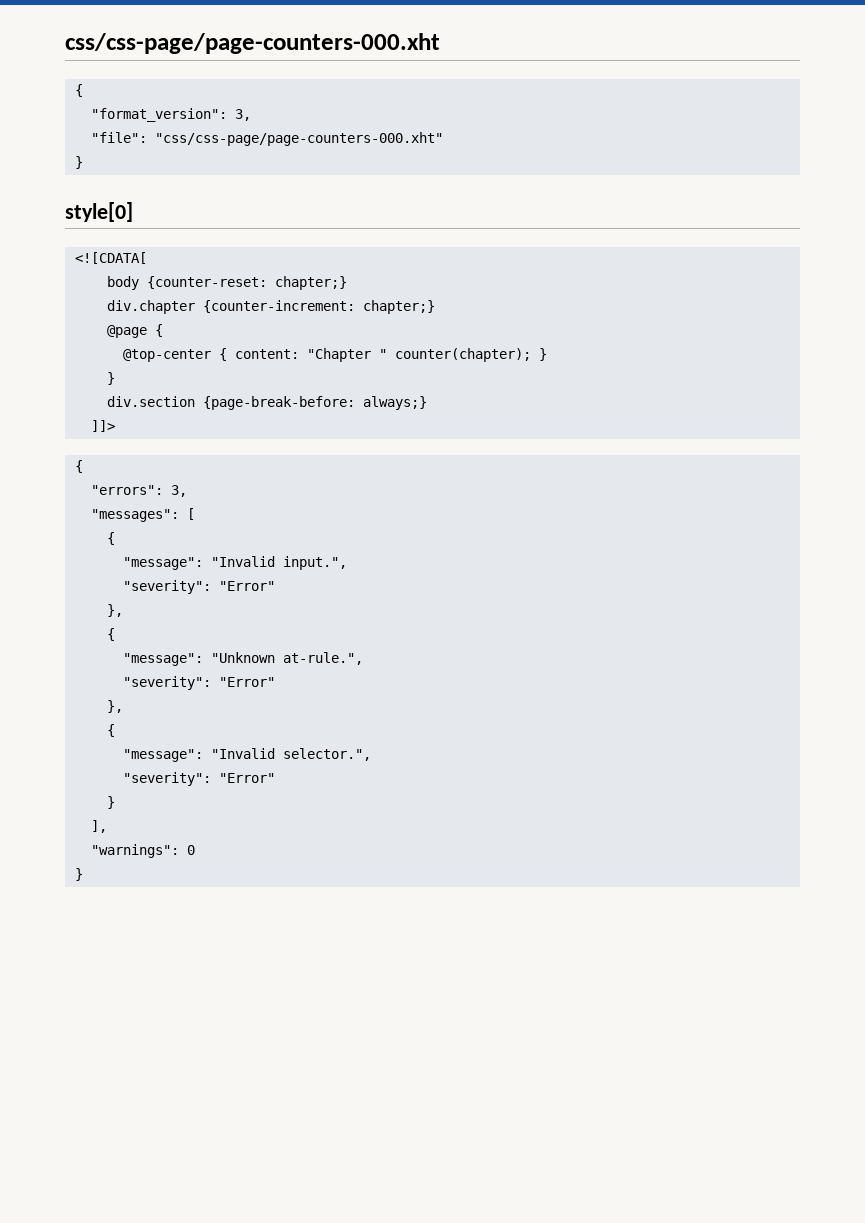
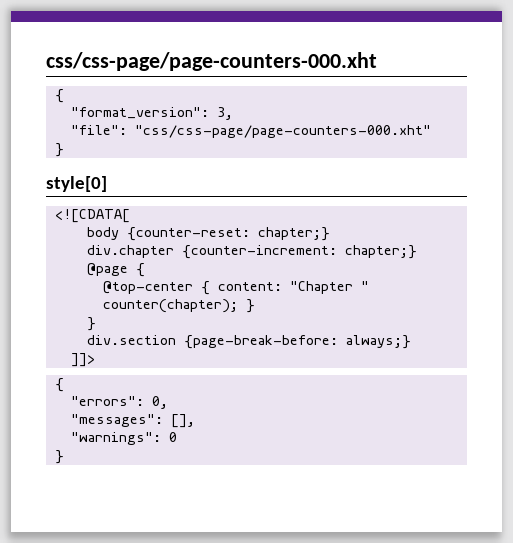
- "errors": 3,
+ "errors": 0,
- "messages": [
- {
- "message": "Invalid input.",
- "severity": "Error"
- },
- {
- "message": "Unknown at-rule.",
- "severity": "Error"
- },
- {
- "message": "Invalid selector.",
- "severity": "Error"
- }
- ],
+ "messages": [],

